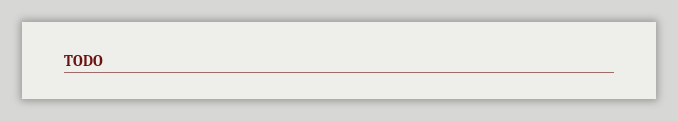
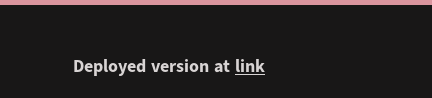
- TODO
+ Deployed version at link

